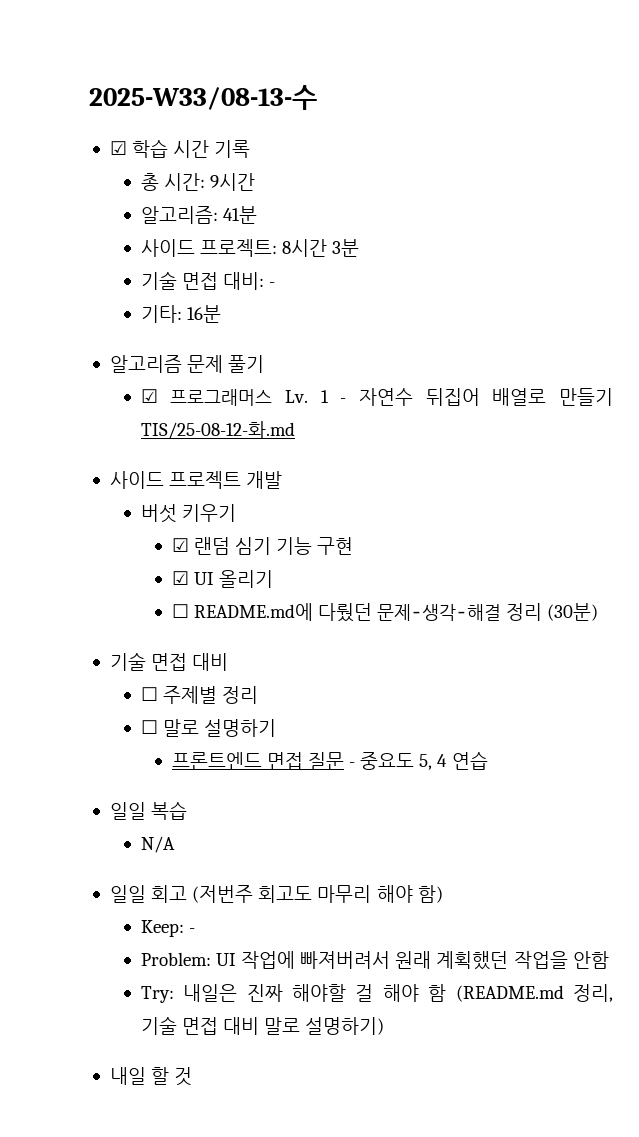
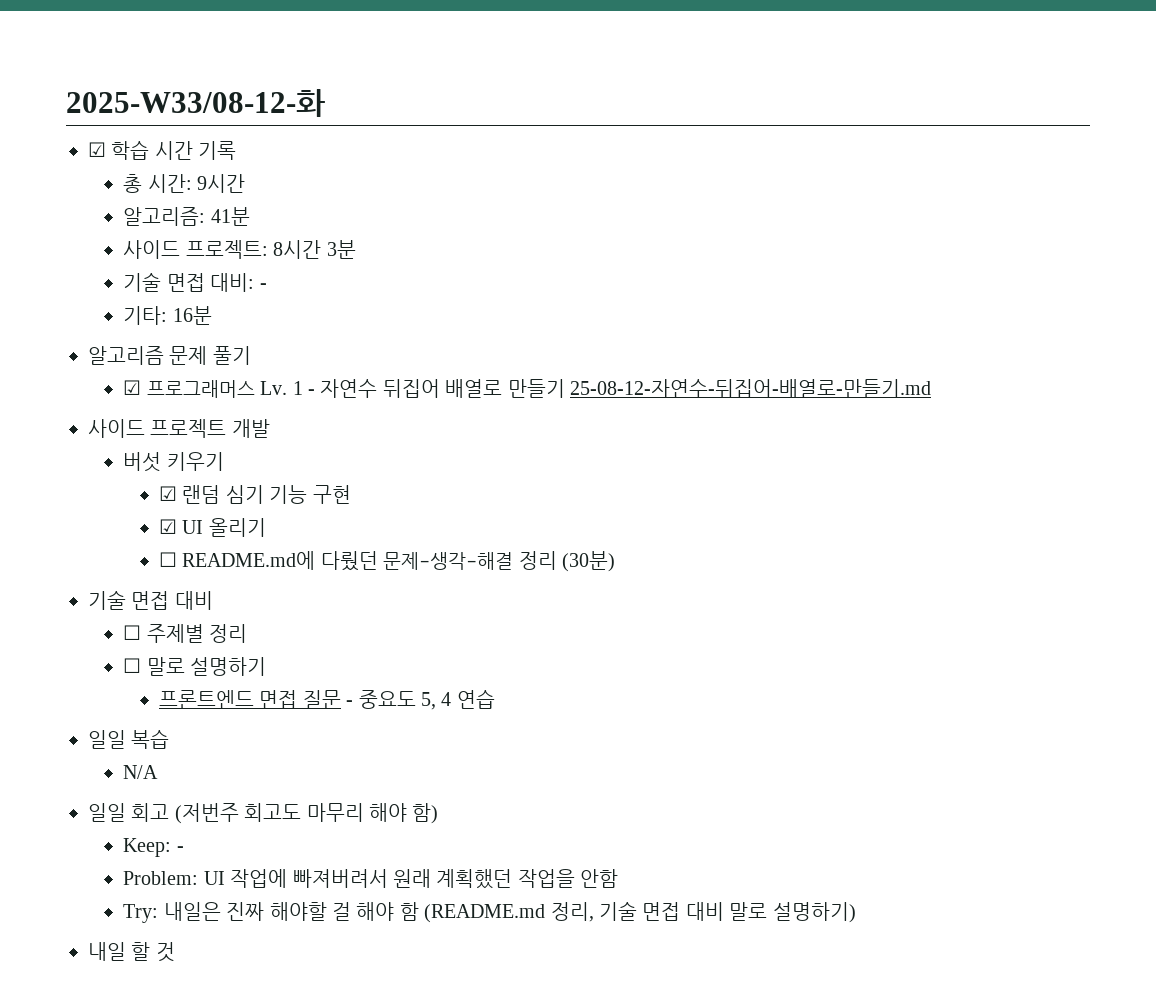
- 2025-W33/08-13-수
+ 2025-W33/08-12-화
- ☑ 프로그래머스 Lv. 1 - 자연수 뒤집어 배열로 만들기 TIS/25-08-12-화.md
+ ☑ 프로그래머스 Lv. 1 - 자연수 뒤집어 배열로 만들기 25-08-12-자연수-뒤집어-배열로-만들기.md

